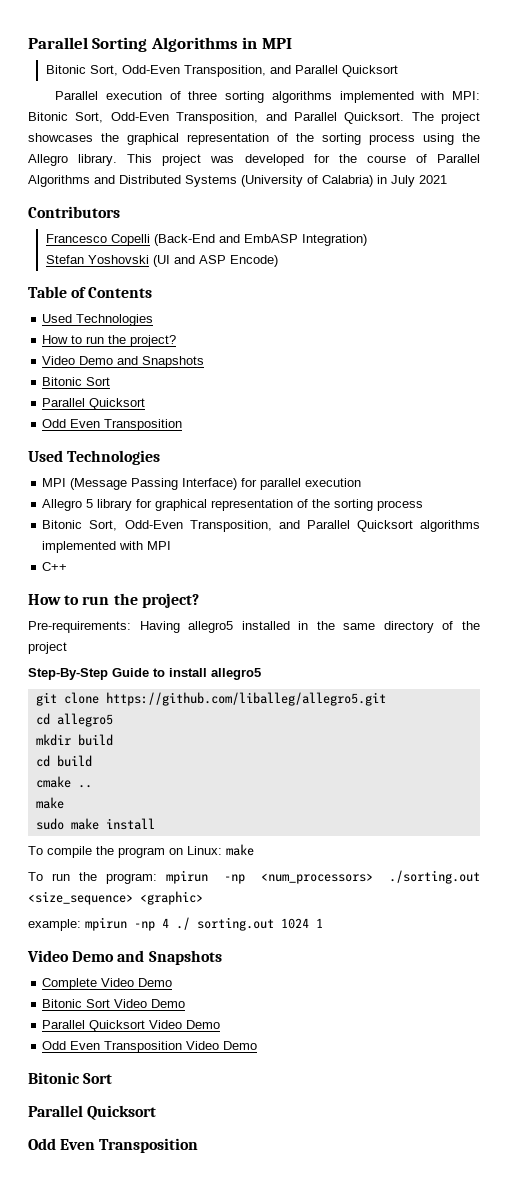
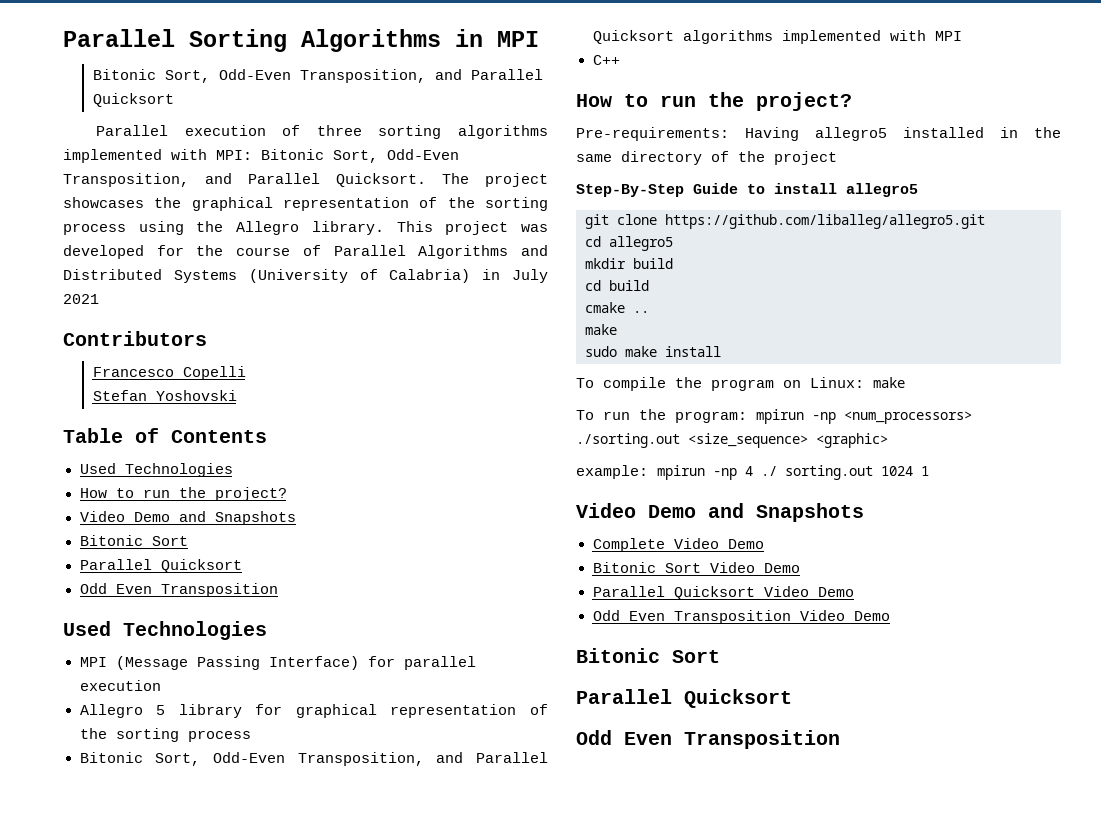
- Francesco Copelli (Back-End and EmbASP Integration)
- Stefan Yoshovski (UI and ASP Encode)
+ Francesco Copelli
+ Stefan Yoshovski

